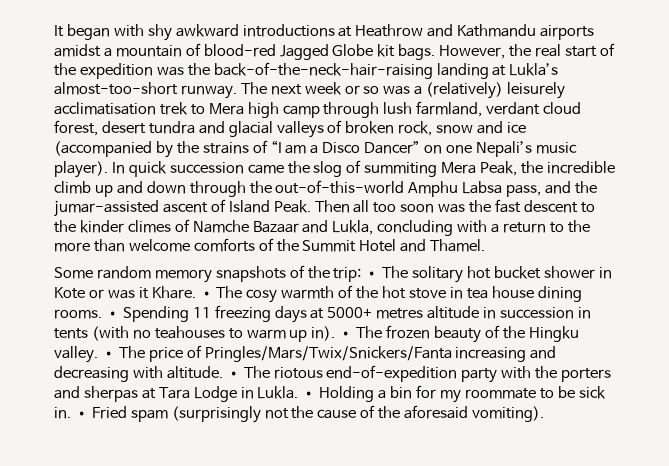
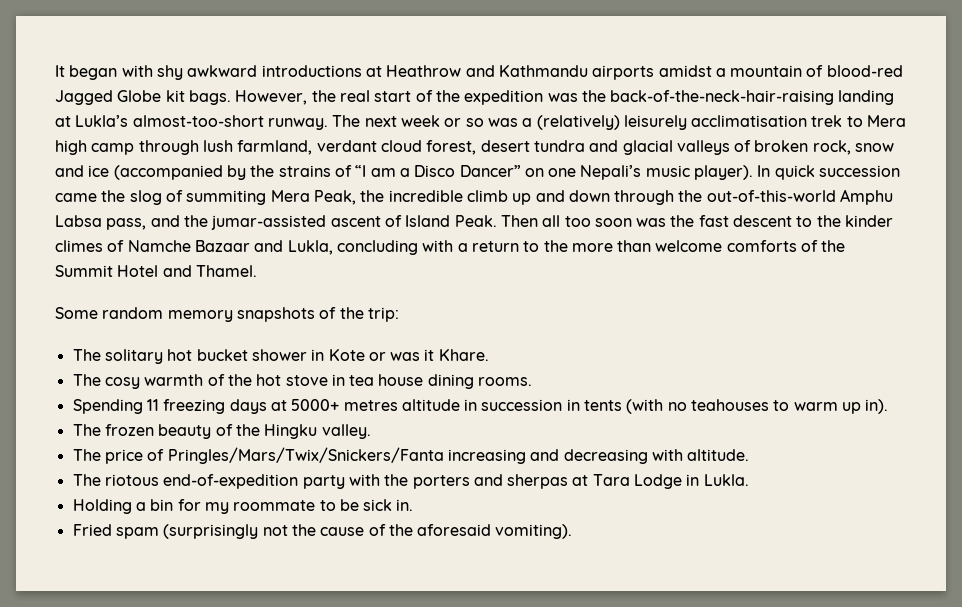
- Some random memory snapshots of the trip: • The solitary hot bucket shower in Kote or was it Khare. • The cosy warmth of the hot stove in tea house dining rooms. • Spending 11 freezing days at 5000+ metres altitude in succession in tents (with no teahouses to warm up in). • The frozen beauty of the Hingku valley. • The price of Pringles/Mars/Twix/Snickers/Fanta increasing and decreasing with altitude. • The riotous end-of-expedition party with the porters and sherpas at Tara Lodge in Lukla. • Holding a bin for my roommate to be sick in. • Fried spam (surprisingly not the cause of the aforesaid vomiting).
+ Some random memory snapshots of the trip:
+ The solitary hot bucket shower in Kote or was it Khare.
+ The cosy warmth of the hot stove in tea house dining rooms.
+ Spending 11 freezing days at 5000+ metres altitude in succession in tents (with no teahouses to warm up in).
+ The frozen beauty of the Hingku valley.
+ The price of Pringles/Mars/Twix/Snickers/Fanta increasing and decreasing with altitude.
+ The riotous end-of-expedition party with the porters and sherpas at Tara Lodge in Lukla.
+ Holding a bin for my roommate to be sick in.
+ Fried spam (surprisingly not the cause of the aforesaid vomiting).

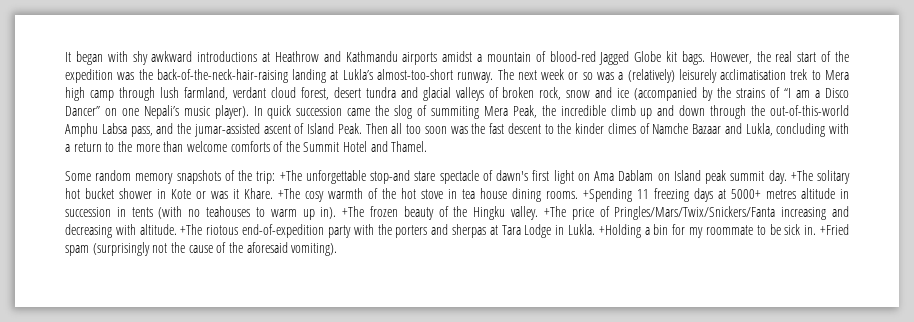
- Some random memory snapshots of the trip:
- The solitary hot bucket shower in Kote or was it Khare.
- The cosy warmth of the hot stove in tea house dining rooms.
- Spending 11 freezing days at 5000+ metres altitude in succession in tents (with no teahouses to warm up in).
- The frozen beauty of the Hingku valley.
- The price of Pringles/Mars/Twix/Snickers/Fanta increasing and decreasing with altitude.
- The riotous end-of-expedition party with the porters and sherpas at Tara Lodge in Lukla.
- Holding a bin for my roommate to be sick in.
- Fried spam (surprisingly not the cause of the aforesaid vomiting).
+ Some random memory snapshots of the trip: +The unforgettable stop-and stare spectacle of dawn's first light on Ama Dablam on Island peak summit day. +The solitary hot bucket shower in Kote or was it Khare. +The cosy warmth of the hot stove in tea house dining rooms. +Spending 11 freezing days at 5000+ metres altitude in succession in tents (with no teahouses to warm up in). +The frozen beauty of the Hingku valley. +The price of Pringles/Mars/Twix/Snickers/Fanta increasing and decreasing with altitude. +The riotous end-of-expedition party with the porters and sherpas at Tara Lodge in Lukla. +Holding a bin for my roommate to be sick in. +Fried spam (surprisingly not the cause of the aforesaid vomiting).

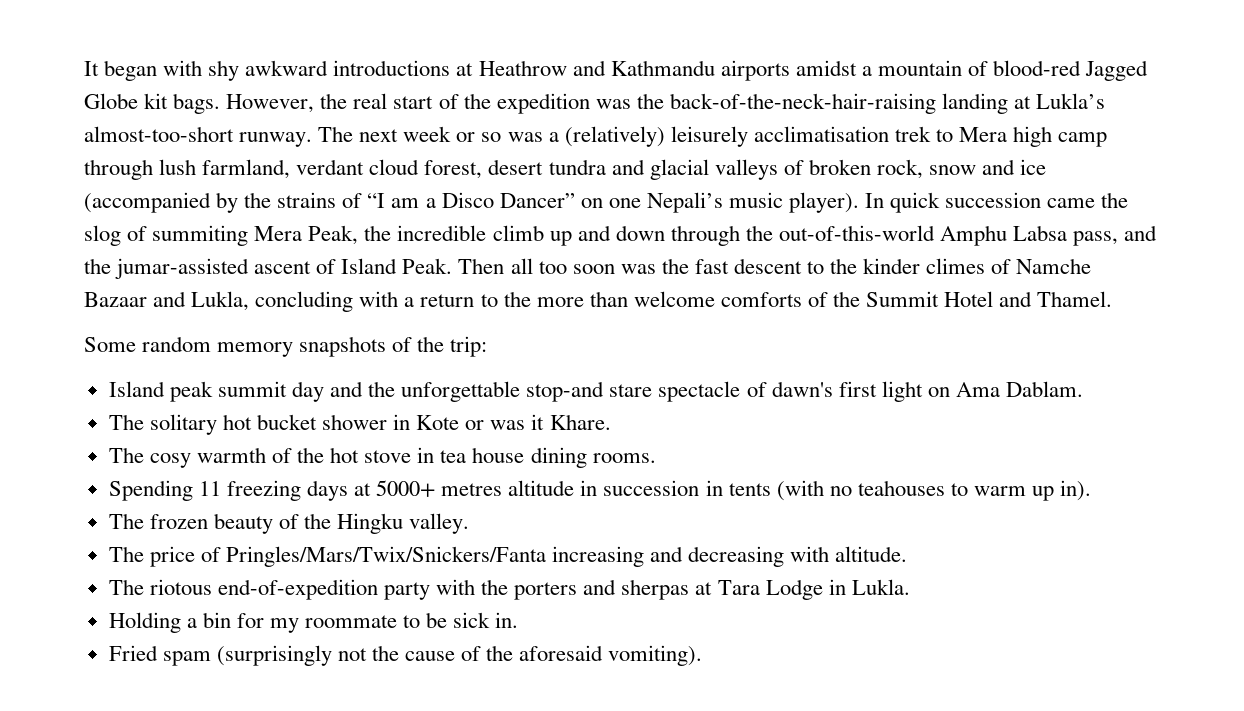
- Some random memory snapshots of the trip: +The unforgettable stop-and stare spectacle of dawn's first light on Ama Dablam on Island peak summit day. +The solitary hot bucket shower in Kote or was it Khare. +The cosy warmth of the hot stove in tea house dining rooms. +Spending 11 freezing days at 5000+ metres altitude in succession in tents (with no teahouses to warm up in). +The frozen beauty of the Hingku valley. +The price of Pringles/Mars/Twix/Snickers/Fanta increasing and decreasing with altitude. +The riotous end-of-expedition party with the porters and sherpas at Tara Lodge in Lukla. +Holding a bin for my roommate to be sick in. +Fried spam (surprisingly not the cause of the aforesaid vomiting).
+ Some random memory snapshots of the trip:
+ Island peak summit day and the unforgettable stop-and stare spectacle of dawn's first light on Ama Dablam.
+ The solitary hot bucket shower in Kote or was it Khare.
+ The cosy warmth of the hot stove in tea house dining rooms.
+ Spending 11 freezing days at 5000+ metres altitude in succession in tents (with no teahouses to warm up in).
+ The frozen beauty of the Hingku valley.
+ The price of Pringles/Mars/Twix/Snickers/Fanta increasing and decreasing with altitude.
+ The riotous end-of-expedition party with the porters and sherpas at Tara Lodge in Lukla.
+ Holding a bin for my roommate to be sick in.
+ Fried spam (surprisingly not the cause of the aforesaid vomiting).

